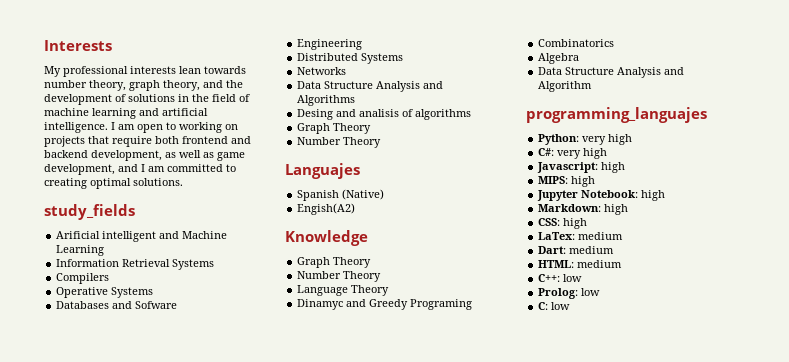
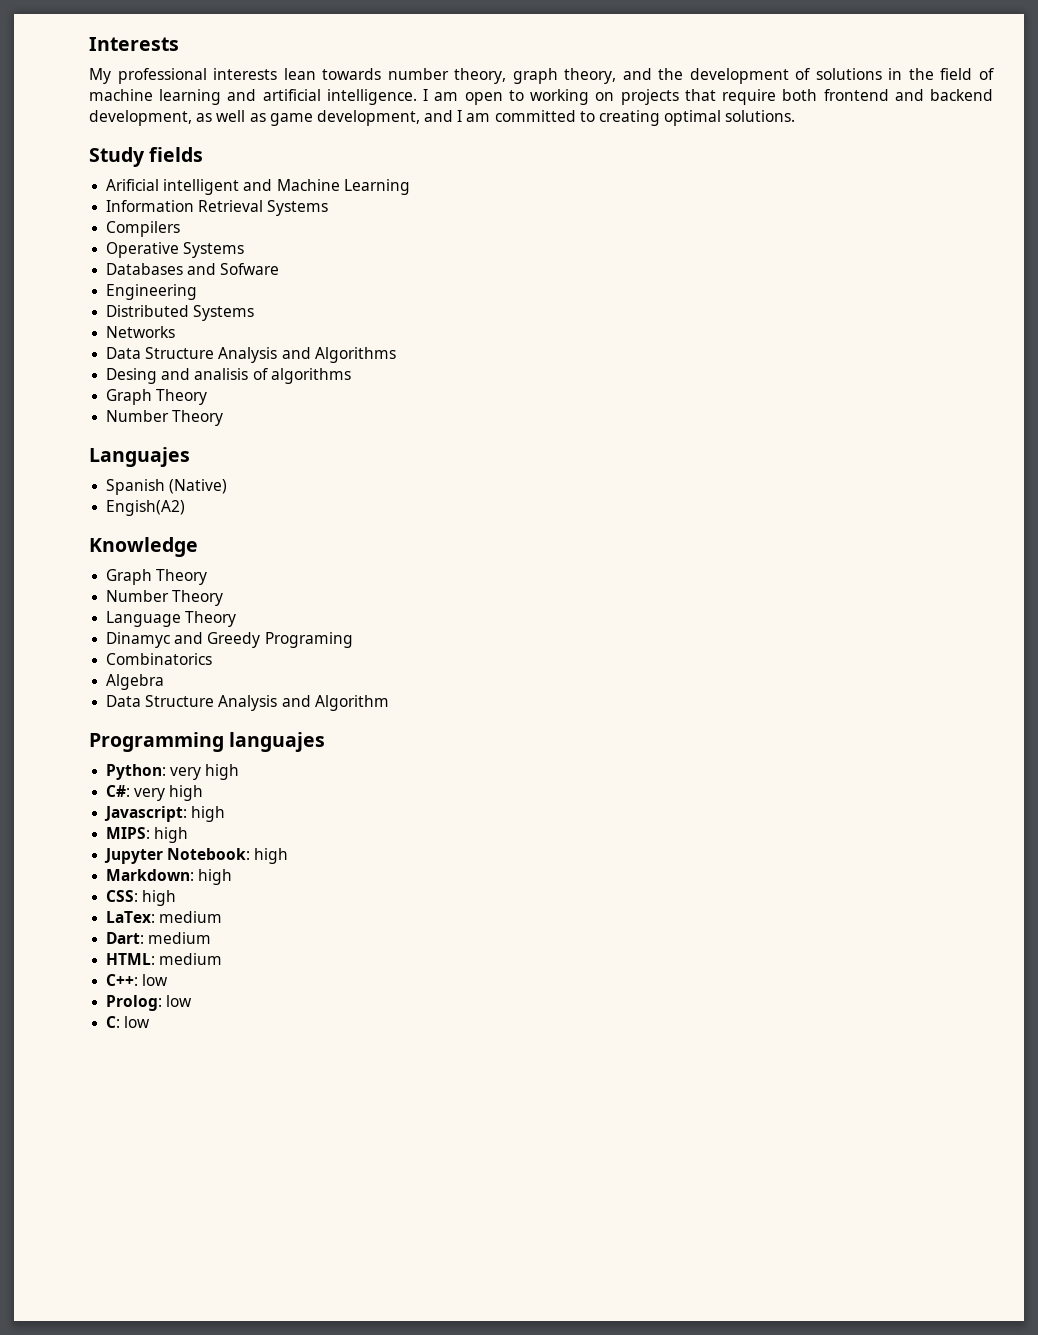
- study_fields
+ Study fields
- programming_languajes
+ Programming languajes

